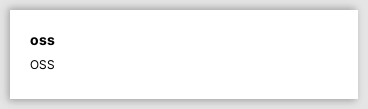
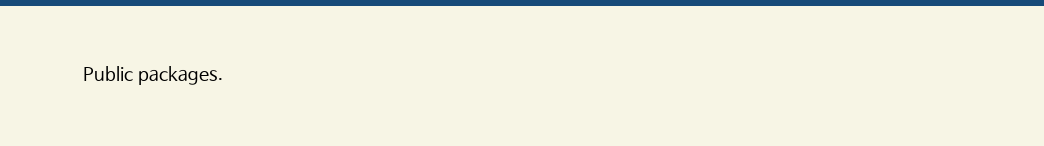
- oss
- OSS
+ Public packages.

